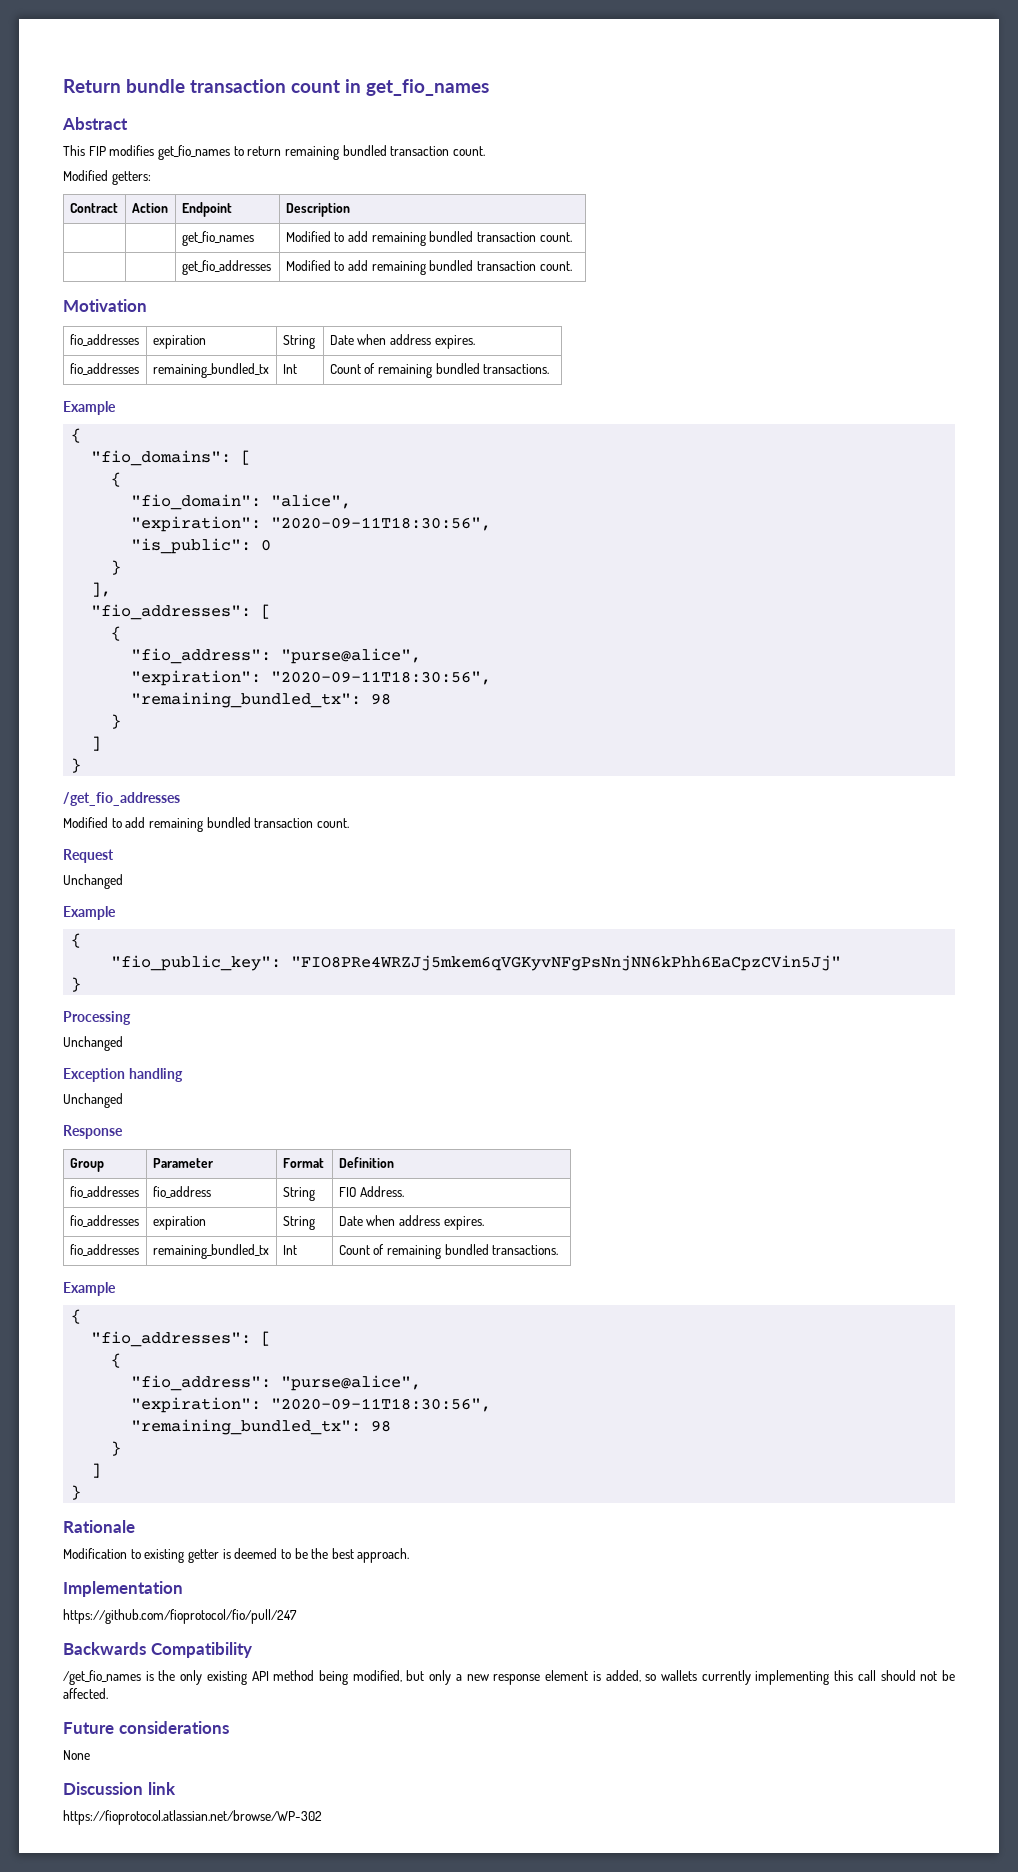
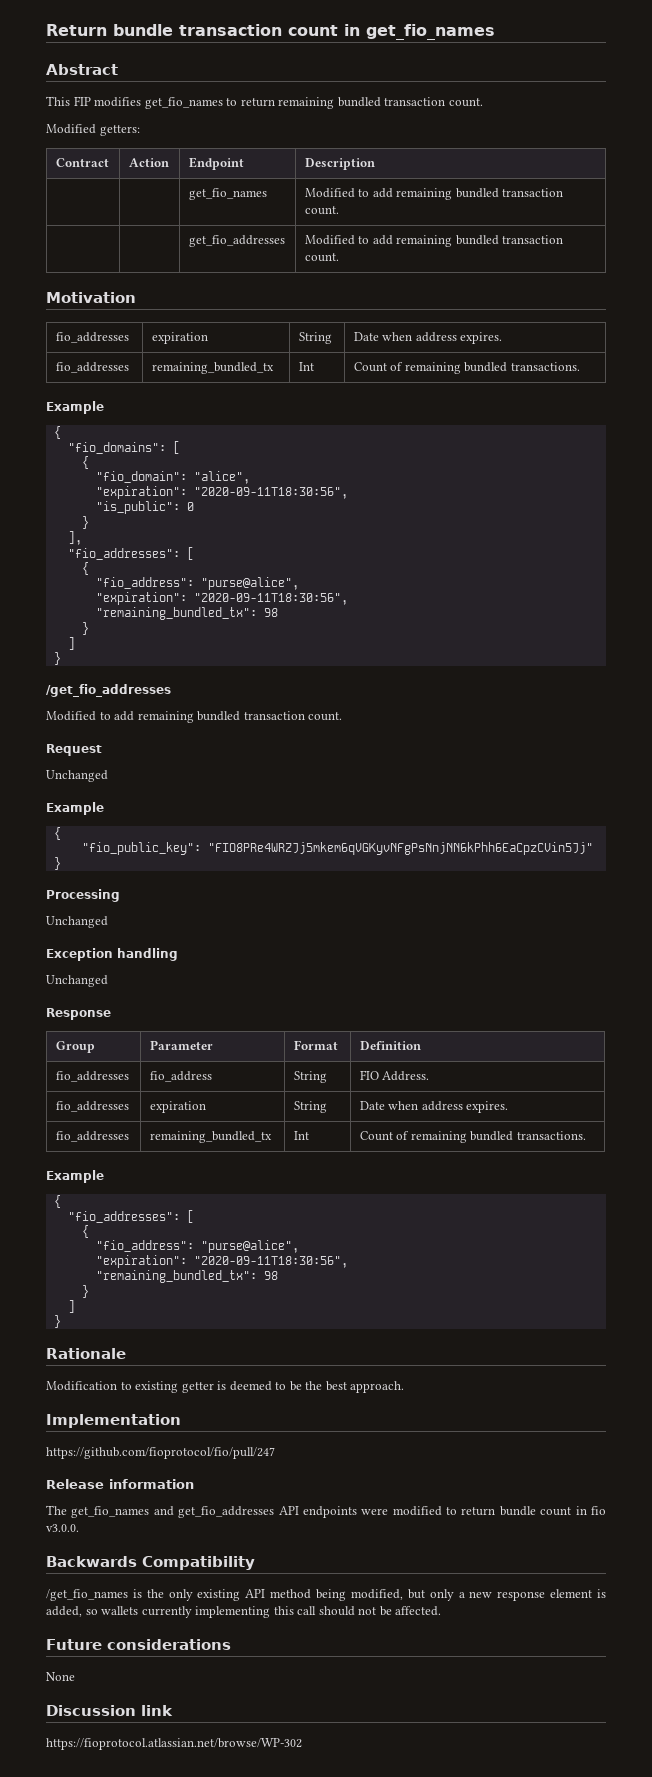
+ Release information
+ The get_fio_names and get_fio_addresses API endpoints were modified to return bundle count in fio v3.0.0.

